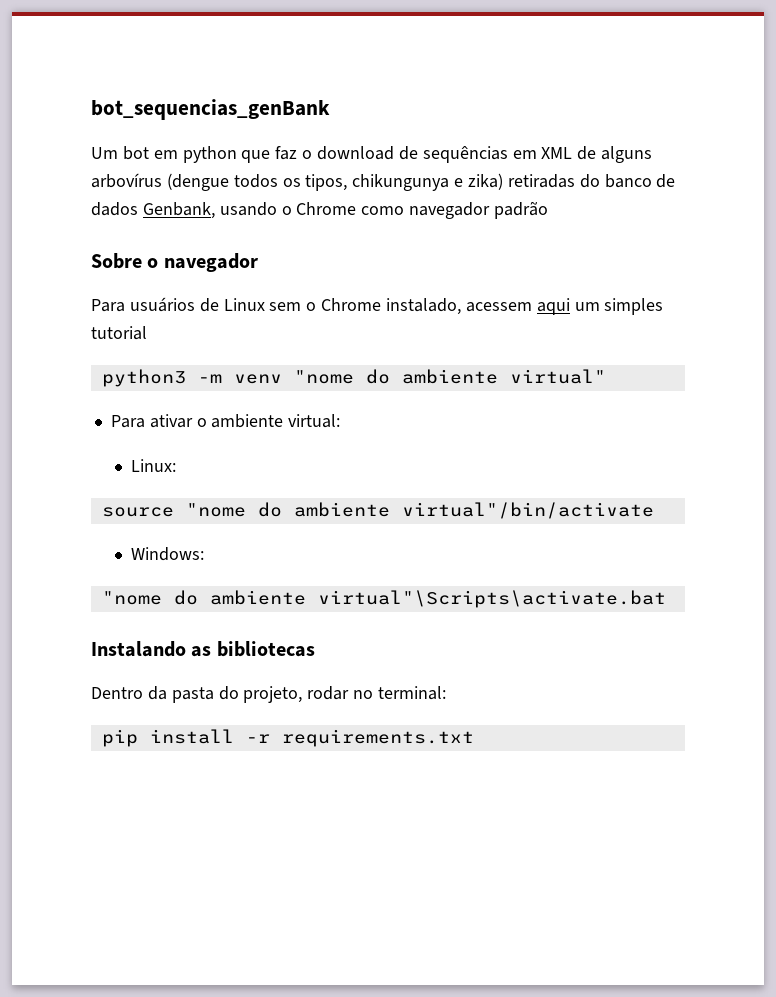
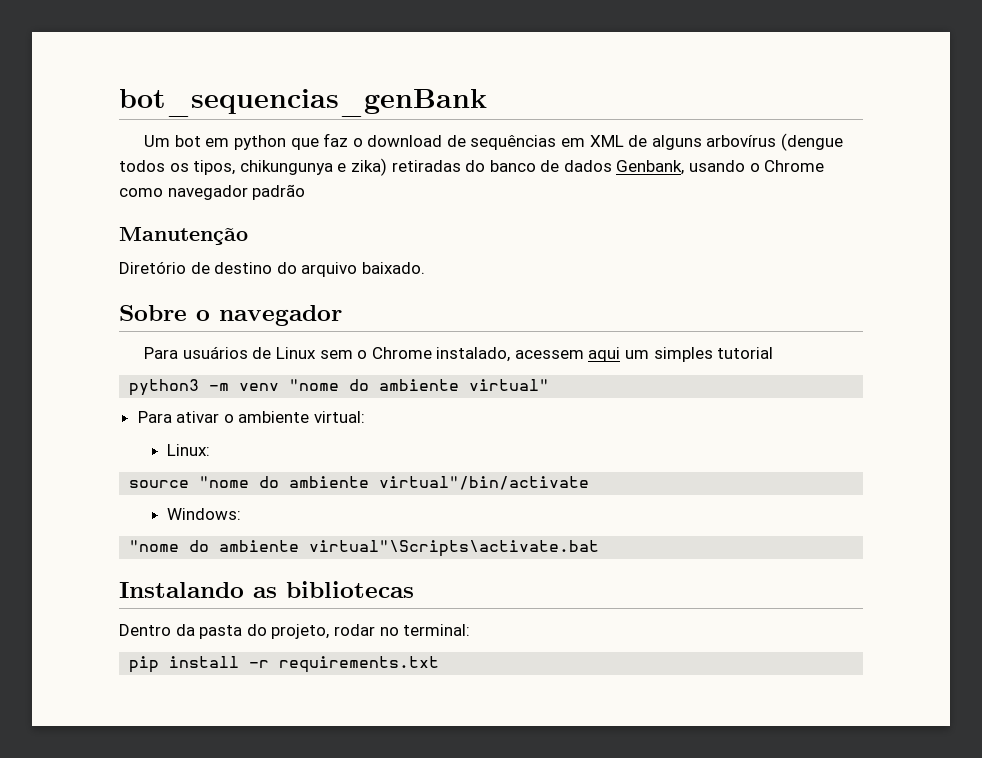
+ Manutenção
+ Diretório de destino do arquivo baixado.

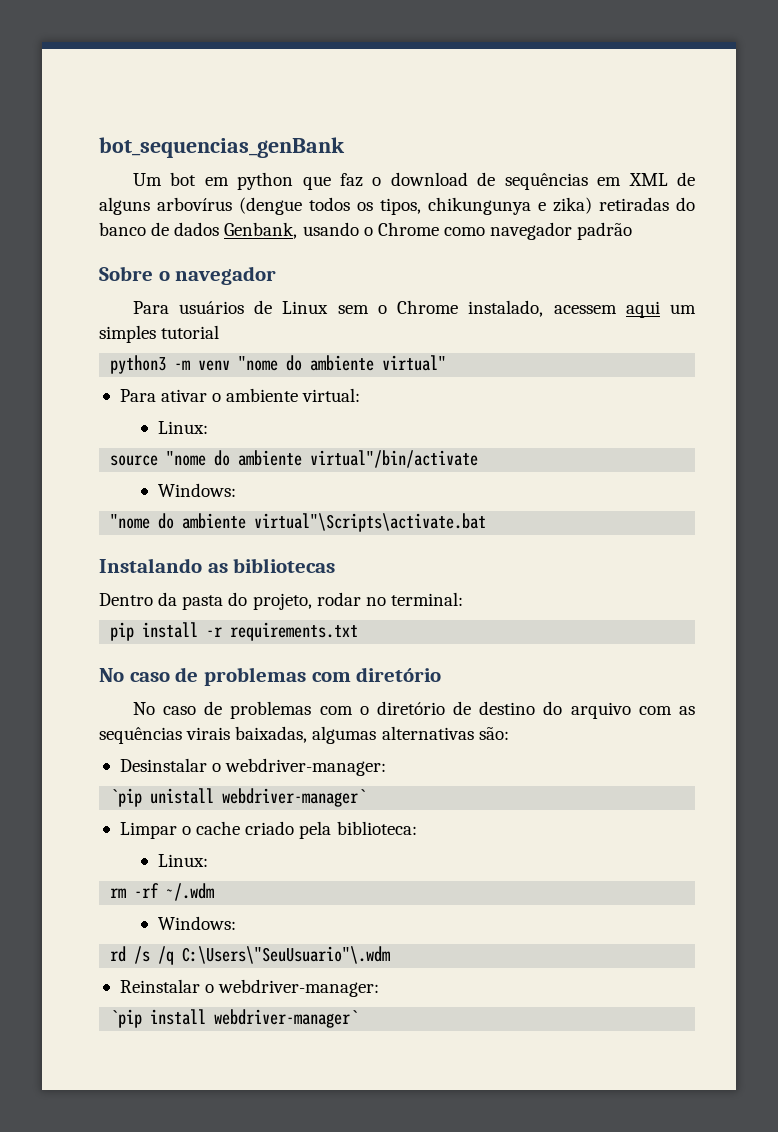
- Manutenção
- Diretório de destino do arquivo baixado.
+ No caso de problemas com diretório
+ No caso de problemas com o diretório de destino do arquivo com as sequências virais baixadas, algumas alternativas são:
+ Desinstalar o webdriver-manager:
+ `pip unistall webdriver-manager`
+ Limpar o cache criado pela biblioteca:
+ Linux:
+ rm -rf ~/.wdm
+ Windows:
+ rd /s /q C:\Users\"SeuUsuario"\.wdm
+ Reinstalar o webdriver-manager:
+ `pip install webdriver-manager`

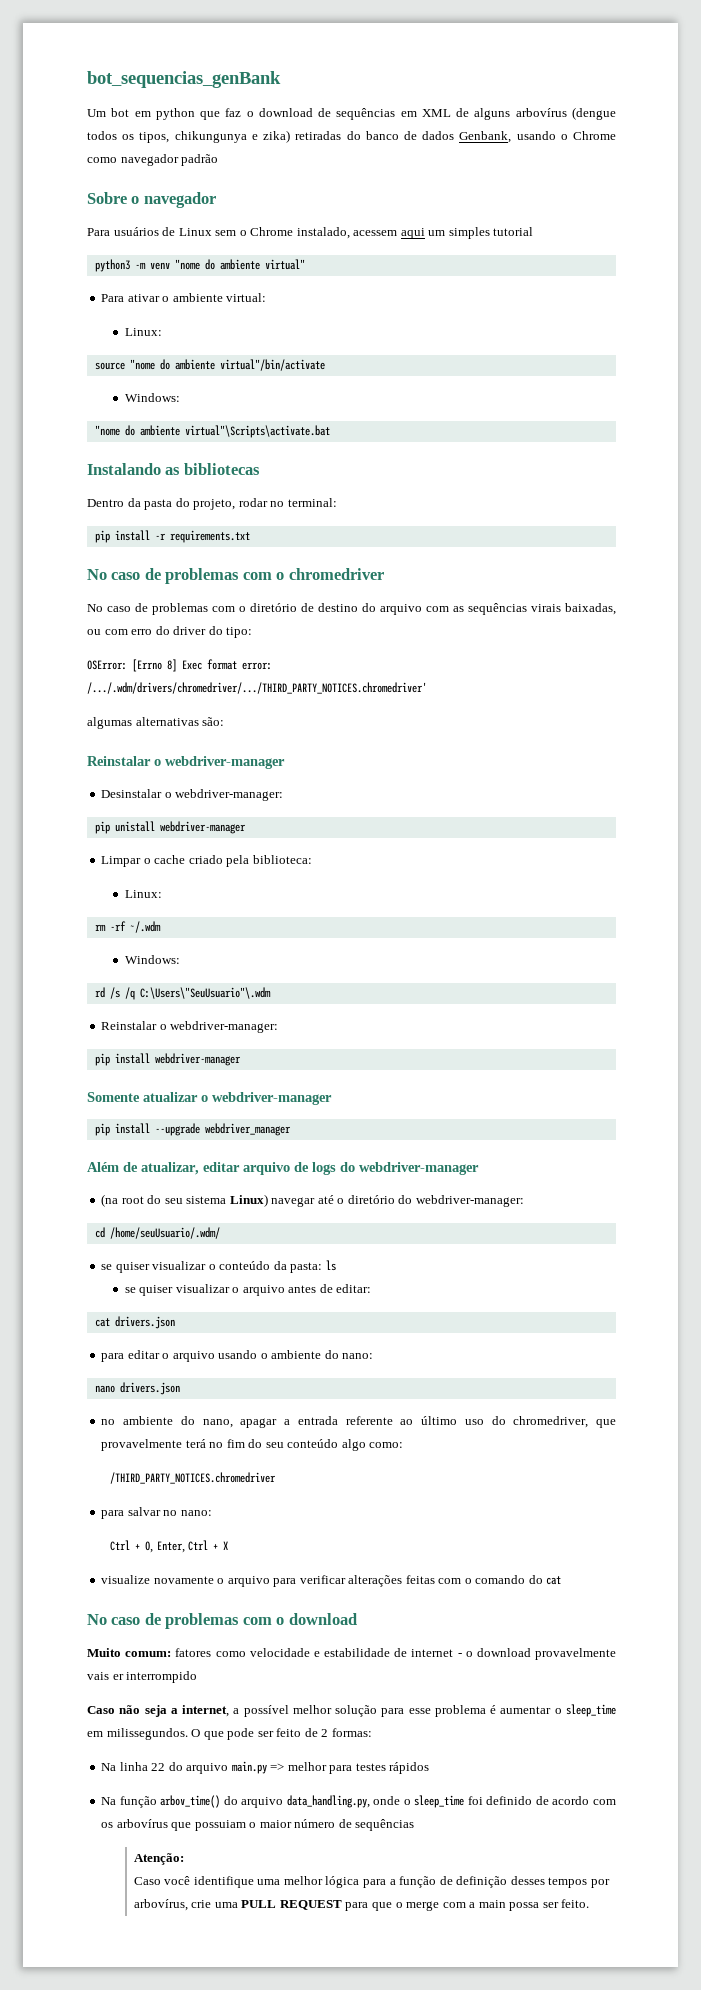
- No caso de problemas com diretório
+ No caso de problemas com o chromedriver
- No caso de problemas com o diretório de destino do arquivo com as sequências virais baixadas, algumas alternativas são:
+ No caso de problemas com o diretório de destino do arquivo com as sequências virais baixadas, ou com erro do driver do tipo:
+ OSError: [Errno 8] Exec format error: /.../.wdm/drivers/chromedriver/.../THIRD_PARTY_NOTICES.chromedriver'
+ algumas alternativas são:
+ Reinstalar o webdriver-manager
- `pip unistall webdriver-manager`
+ pip unistall webdriver-manager
- `pip install webdriver-manager`
+ pip install webdriver-manager
+ Somente atualizar o webdriver-manager
+ pip install --upgrade webdriver_manager
+ Além de atualizar, editar arquivo de logs do webdriver-manager
+ (na root do seu sistema Linux) navegar até o diretório do webdriver-manager:
+ cd /home/seuUsuario/.wdm/
+ se quiser visualizar o conteúdo da pasta: ls
+ se quiser visualizar o arquivo antes de editar:
+ cat drivers.json
+ para editar o arquivo usando o ambiente do nano:
+ nano drivers.json
+ no ambiente do nano, apagar a entrada referente ao último uso do chromedriver, que provavelmente terá no fim do seu conteúdo algo como:
+ /THIRD_PARTY_NOTICES.chromedriver
+ para salvar no nano:
+ Ctrl + O, Enter, Ctrl + X
+ visualize novamente o arquivo para verificar alterações feitas com o comando do cat
+ No caso de problemas com o download
+ Muito comum: fatores como velocidade e estabilidade de internet - o download provavelmente vais er interrompido
+ Caso não seja a internet, a possível melhor solução para esse problema é aumentar o sleep_time em milissegundos. O que pode ser feito de 2 formas:
+ Na linha 22 do arquivo main.py => melhor para testes rápidos
+ Na função arbov_time() do arquivo data_handling.py, onde o sleep_time foi definido de acordo com os arbovírus que possuiam o maior número de sequências
+ Atenção:
+ Caso você identifique uma melhor lógica para a função de definição desses tempos por arbovírus, crie uma PULL REQUEST para que o merge com a main possa ser feito.

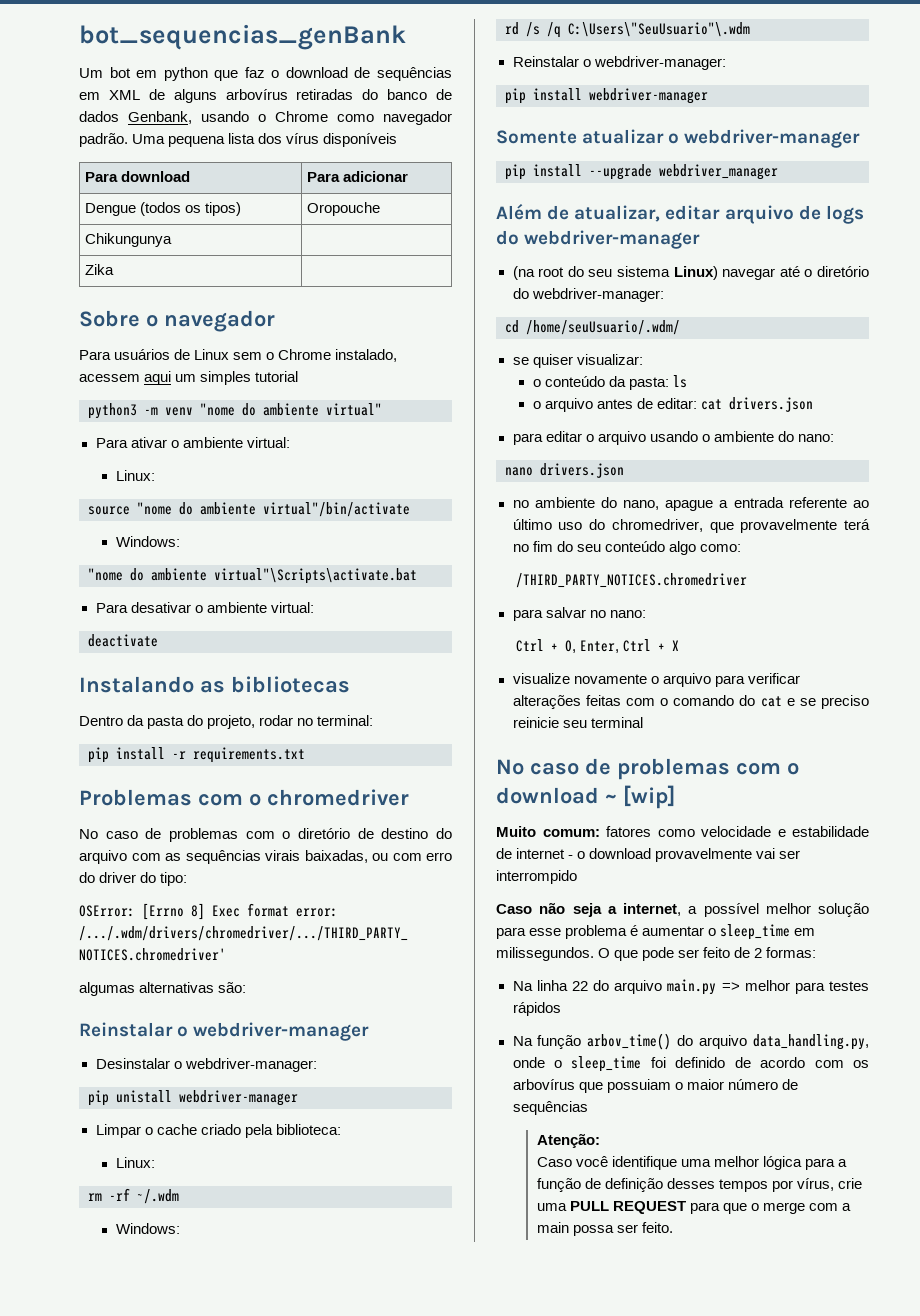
- Um bot em python que faz o download de sequências em XML de alguns arbovírus (dengue todos os tipos, chikungunya e zika) retiradas do banco de dados Genbank, usando o Chrome como navegador padrão
+ Um bot em python que faz o download de sequências em XML de alguns arbovírus retiradas do banco de dados Genbank, usando o Chrome como navegador padrão. Uma pequena lista dos vírus disponíveis
+ Para download | Para adicionar
+ Dengue (todos os tipos) | Oropouche
+ Chikungunya |
+ Zika |
+ Para desativar o ambiente virtual:
+ deactivate
- No caso de problemas com o chromedriver
+ Problemas com o chromedriver
- se quiser visualizar o conteúdo da pasta: ls
+ se quiser visualizar:
+ o conteúdo da pasta: ls
- se quiser visualizar o arquivo antes de editar:
- cat drivers.json
+ o arquivo antes de editar: cat drivers.json
- no ambiente do nano, apagar a entrada referente ao último uso do chromedriver, que provavelmente terá no fim do seu conteúdo algo como:
+ no ambiente do nano, apague a entrada referente ao último uso do chromedriver, que provavelmente terá no fim do seu conteúdo algo como:
- visualize novamente o arquivo para verificar alterações feitas com o comando do cat
+ visualize novamente o arquivo para verificar alterações feitas com o comando do cat e se preciso reinicie seu terminal
- No caso de problemas com o download
+ No caso de problemas com o download ~ [wip]
- Muito comum: fatores como velocidade e estabilidade de internet - o download provavelmente vais er interrompido
+ Muito comum: fatores como velocidade e estabilidade de internet - o download provavelmente vai ser interrompido
- Caso você identifique uma melhor lógica para a função de definição desses tempos por arbovírus, crie uma PULL REQUEST para que o merge com a main possa ser feito.
+ Caso você identifique uma melhor lógica para a função de definição desses tempos por vírus, crie uma PULL REQUEST para que o merge com a main possa ser feito.

